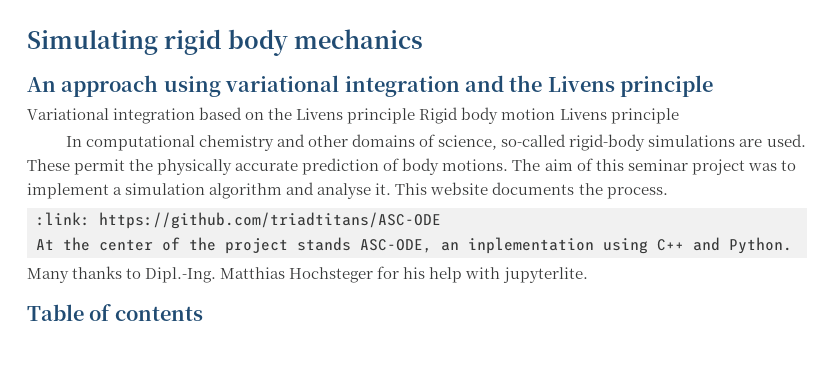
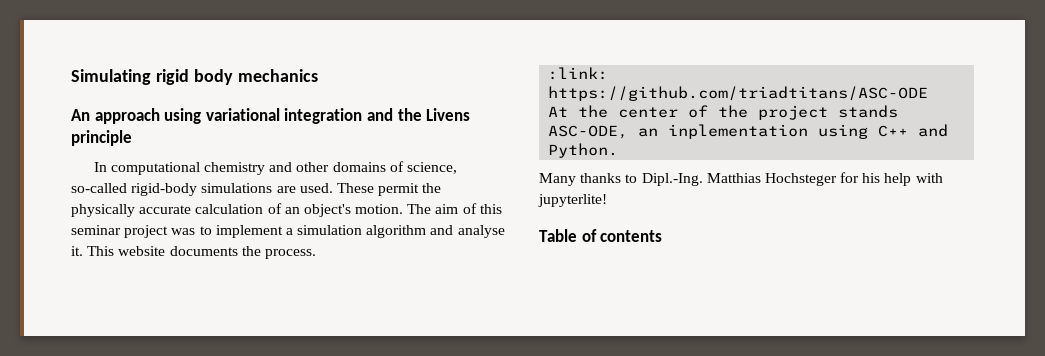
- Variational integration based on the Livens principle Rigid body motion Livens principle
- These permit the physically accurate prediction of body motions.
+ These permit the physically accurate calculation of an object's motion.
- Many thanks to Dipl.-Ing. Matthias Hochsteger for his help with jupyterlite.
+ Many thanks to Dipl.-Ing. Matthias Hochsteger for his help with jupyterlite!

